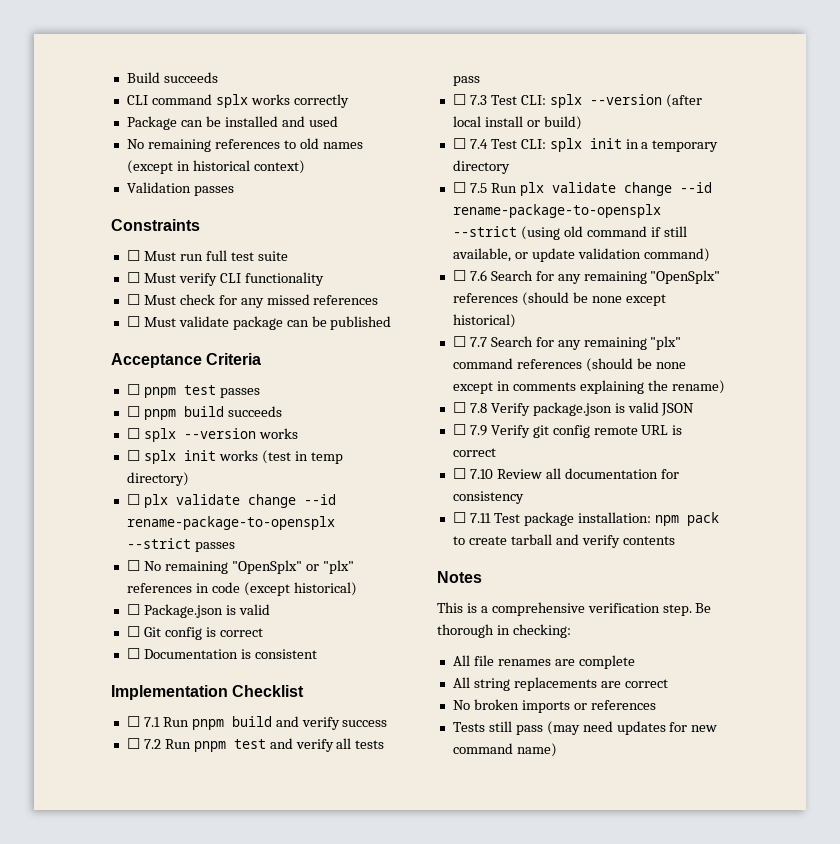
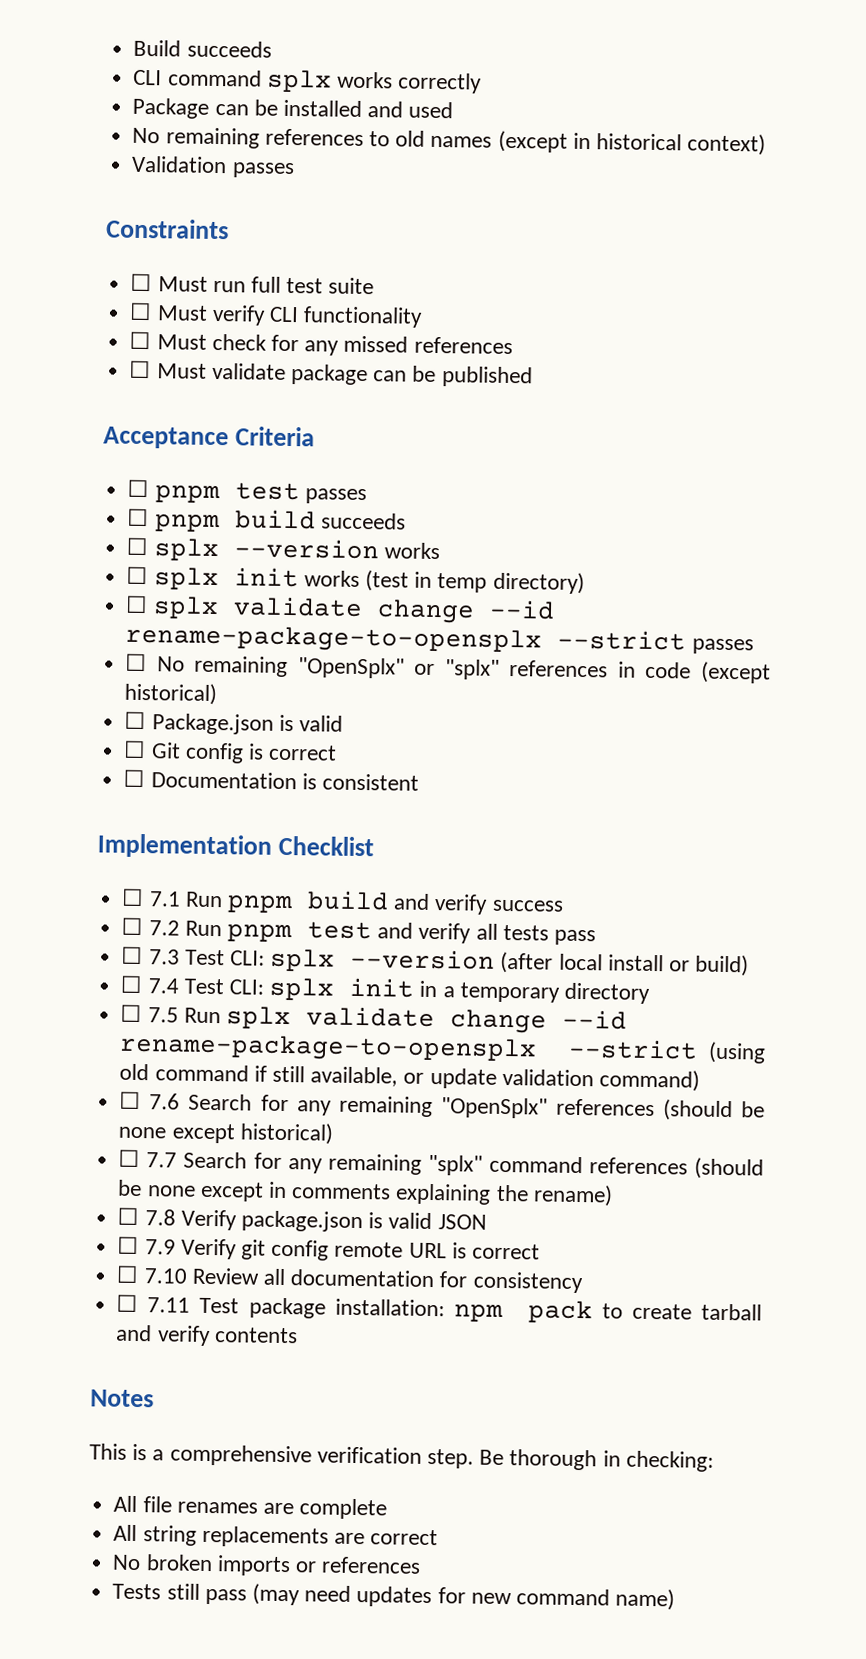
- ☐ plx validate change --id rename-package-to-opensplx --strict passes
+ ☐ splx validate change --id rename-package-to-opensplx --strict passes
- ☐ No remaining "OpenSplx" or "plx" references in code (except historical)
+ ☐ No remaining "OpenSplx" or "splx" references in code (except historical)
- ☐ 7.5 Run plx validate change --id rename-package-to-opensplx --strict (using old command if still available, or update validation command)
+ ☐ 7.5 Run splx validate change --id rename-package-to-opensplx --strict (using old command if still available, or update validation command)
- ☐ 7.7 Search for any remaining "plx" command references (should be none except in comments explaining the rename)
+ ☐ 7.7 Search for any remaining "splx" command references (should be none except in comments explaining the rename)

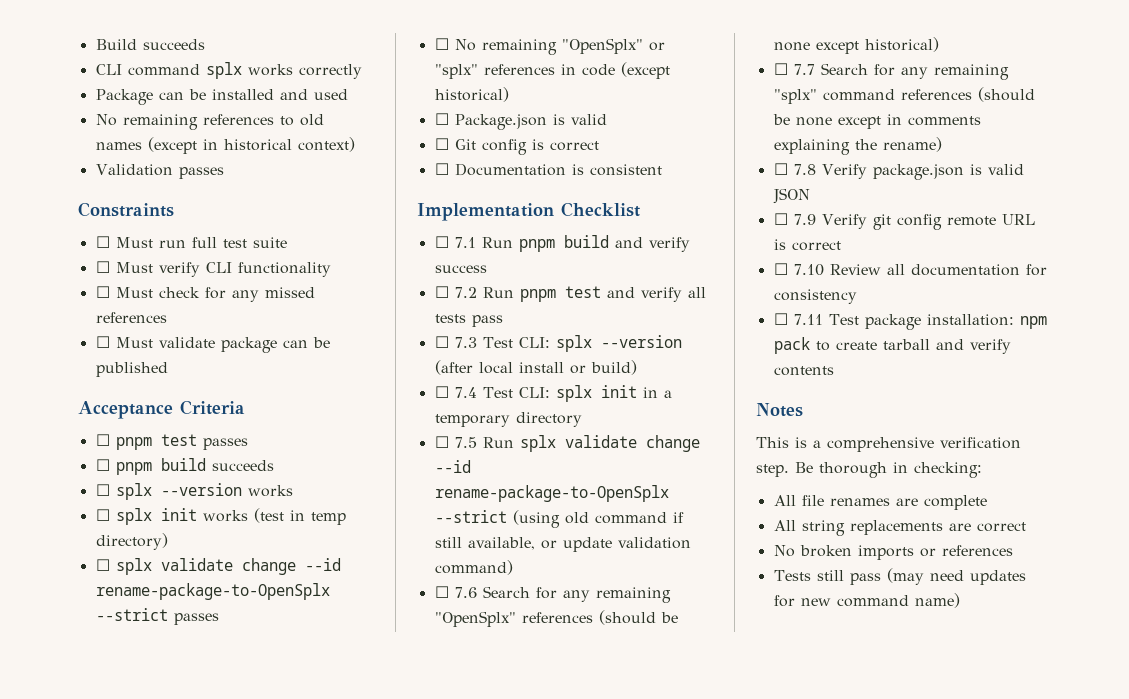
- ☐ splx validate change --id rename-package-to-opensplx --strict passes
+ ☐ splx validate change --id rename-package-to-OpenSplx --strict passes
- ☐ 7.5 Run splx validate change --id rename-package-to-opensplx --strict (using old command if still available, or update validation command)
+ ☐ 7.5 Run splx validate change --id rename-package-to-OpenSplx --strict (using old command if still available, or update validation command)

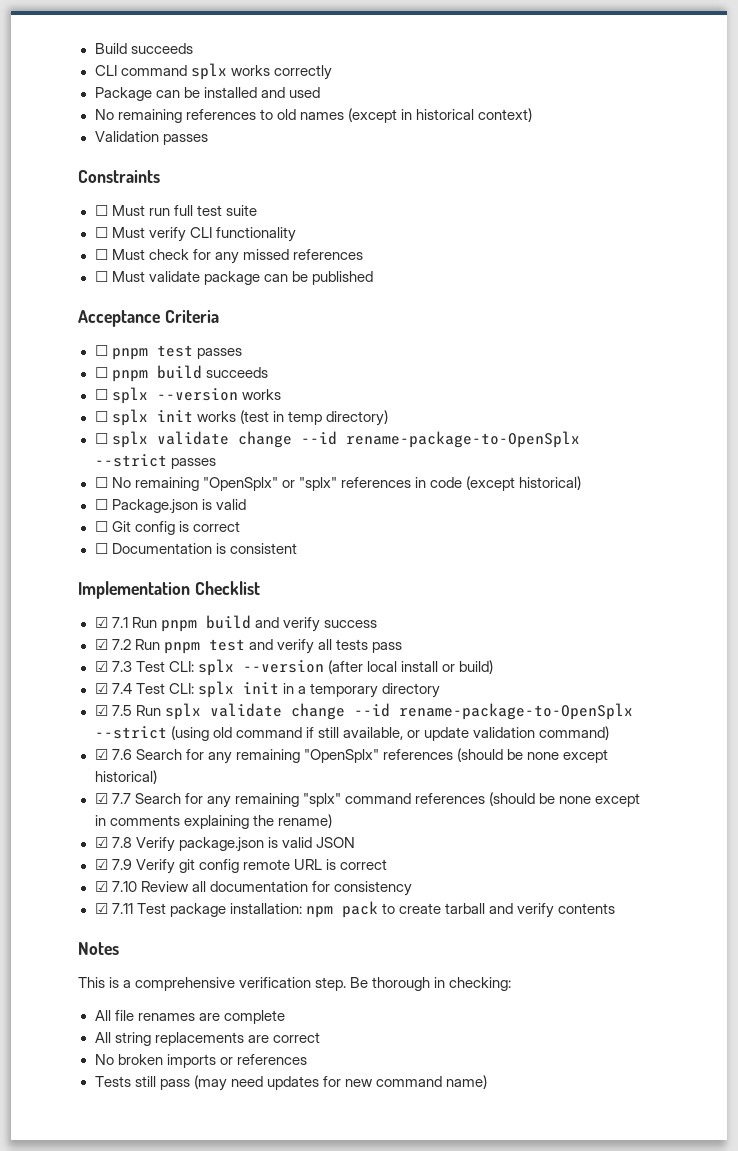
- ☐ 7.1 Run pnpm build and verify success
+ ☑ 7.1 Run pnpm build and verify success
- ☐ 7.2 Run pnpm test and verify all tests pass
+ ☑ 7.2 Run pnpm test and verify all tests pass
- ☐ 7.3 Test CLI: splx --version (after local install or build)
+ ☑ 7.3 Test CLI: splx --version (after local install or build)
- ☐ 7.4 Test CLI: splx init in a temporary directory
+ ☑ 7.4 Test CLI: splx init in a temporary directory
- ☐ 7.5 Run splx validate change --id rename-package-to-OpenSplx --strict (using old command if still available, or update validation command)
+ ☑ 7.5 Run splx validate change --id rename-package-to-OpenSplx --strict (using old command if still available, or update validation command)
- ☐ 7.6 Search for any remaining "OpenSplx" references (should be none except historical)
+ ☑ 7.6 Search for any remaining "OpenSplx" references (should be none except historical)
- ☐ 7.7 Search for any remaining "splx" command references (should be none except in comments explaining the rename)
+ ☑ 7.7 Search for any remaining "splx" command references (should be none except in comments explaining the rename)
- ☐ 7.8 Verify package.json is valid JSON
+ ☑ 7.8 Verify package.json is valid JSON
- ☐ 7.9 Verify git config remote URL is correct
+ ☑ 7.9 Verify git config remote URL is correct
- ☐ 7.10 Review all documentation for consistency
+ ☑ 7.10 Review all documentation for consistency
- ☐ 7.11 Test package installation: npm pack to create tarball and verify contents
+ ☑ 7.11 Test package installation: npm pack to create tarball and verify contents

